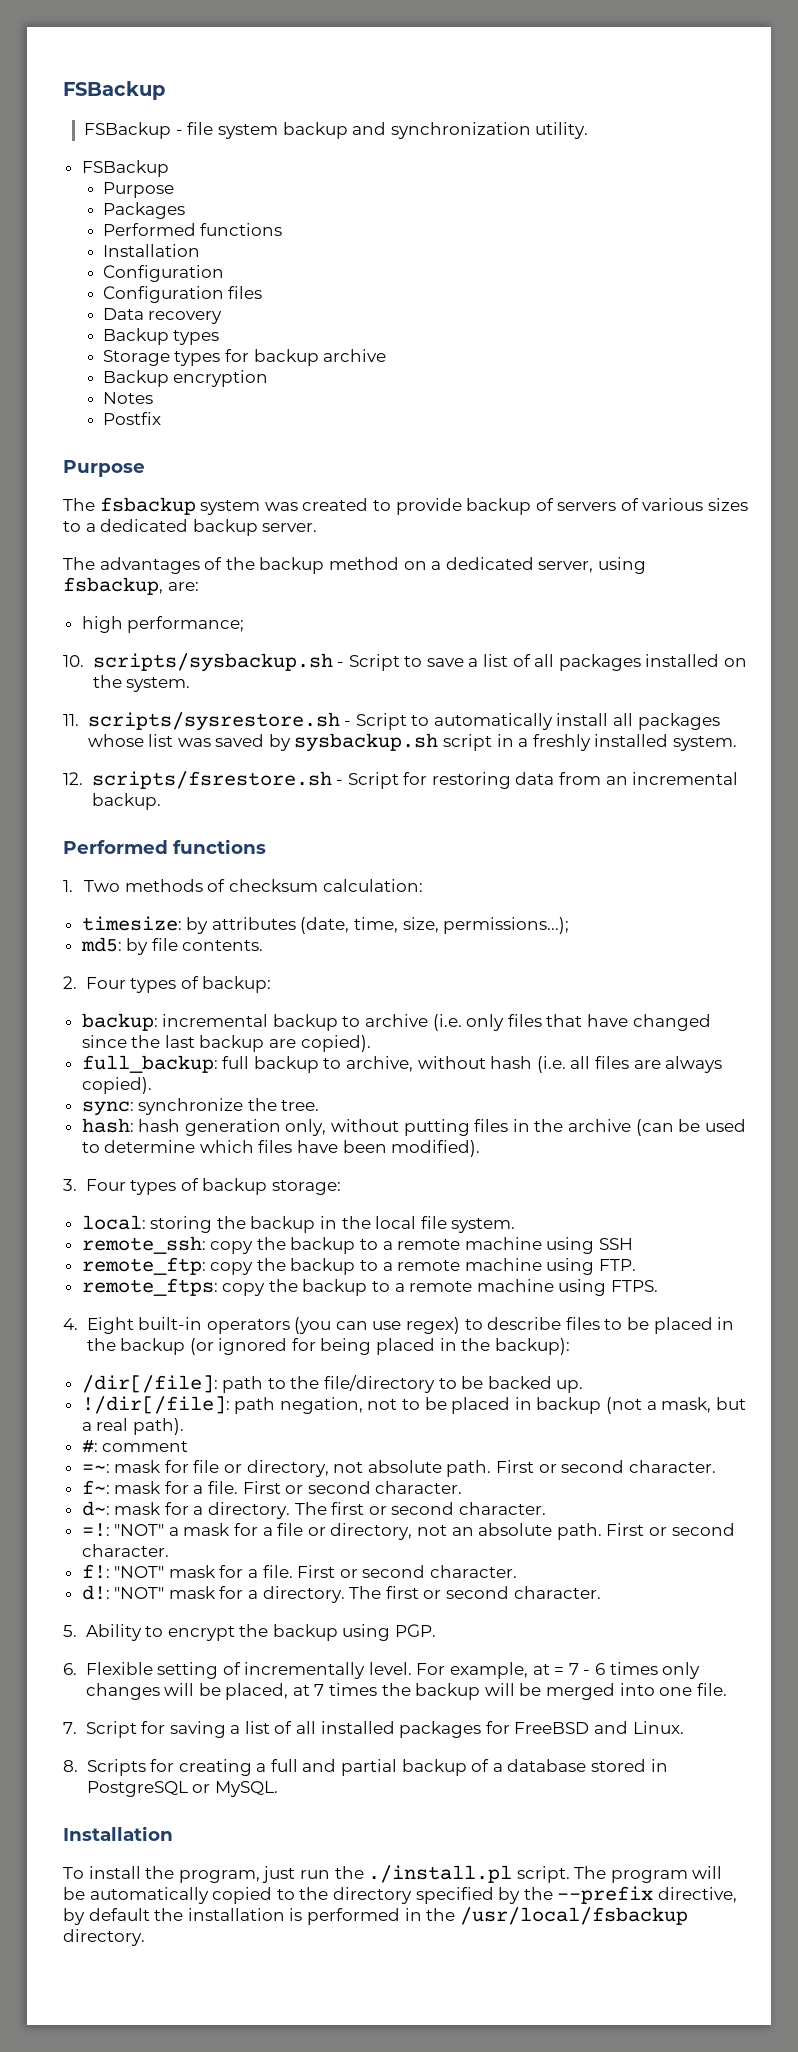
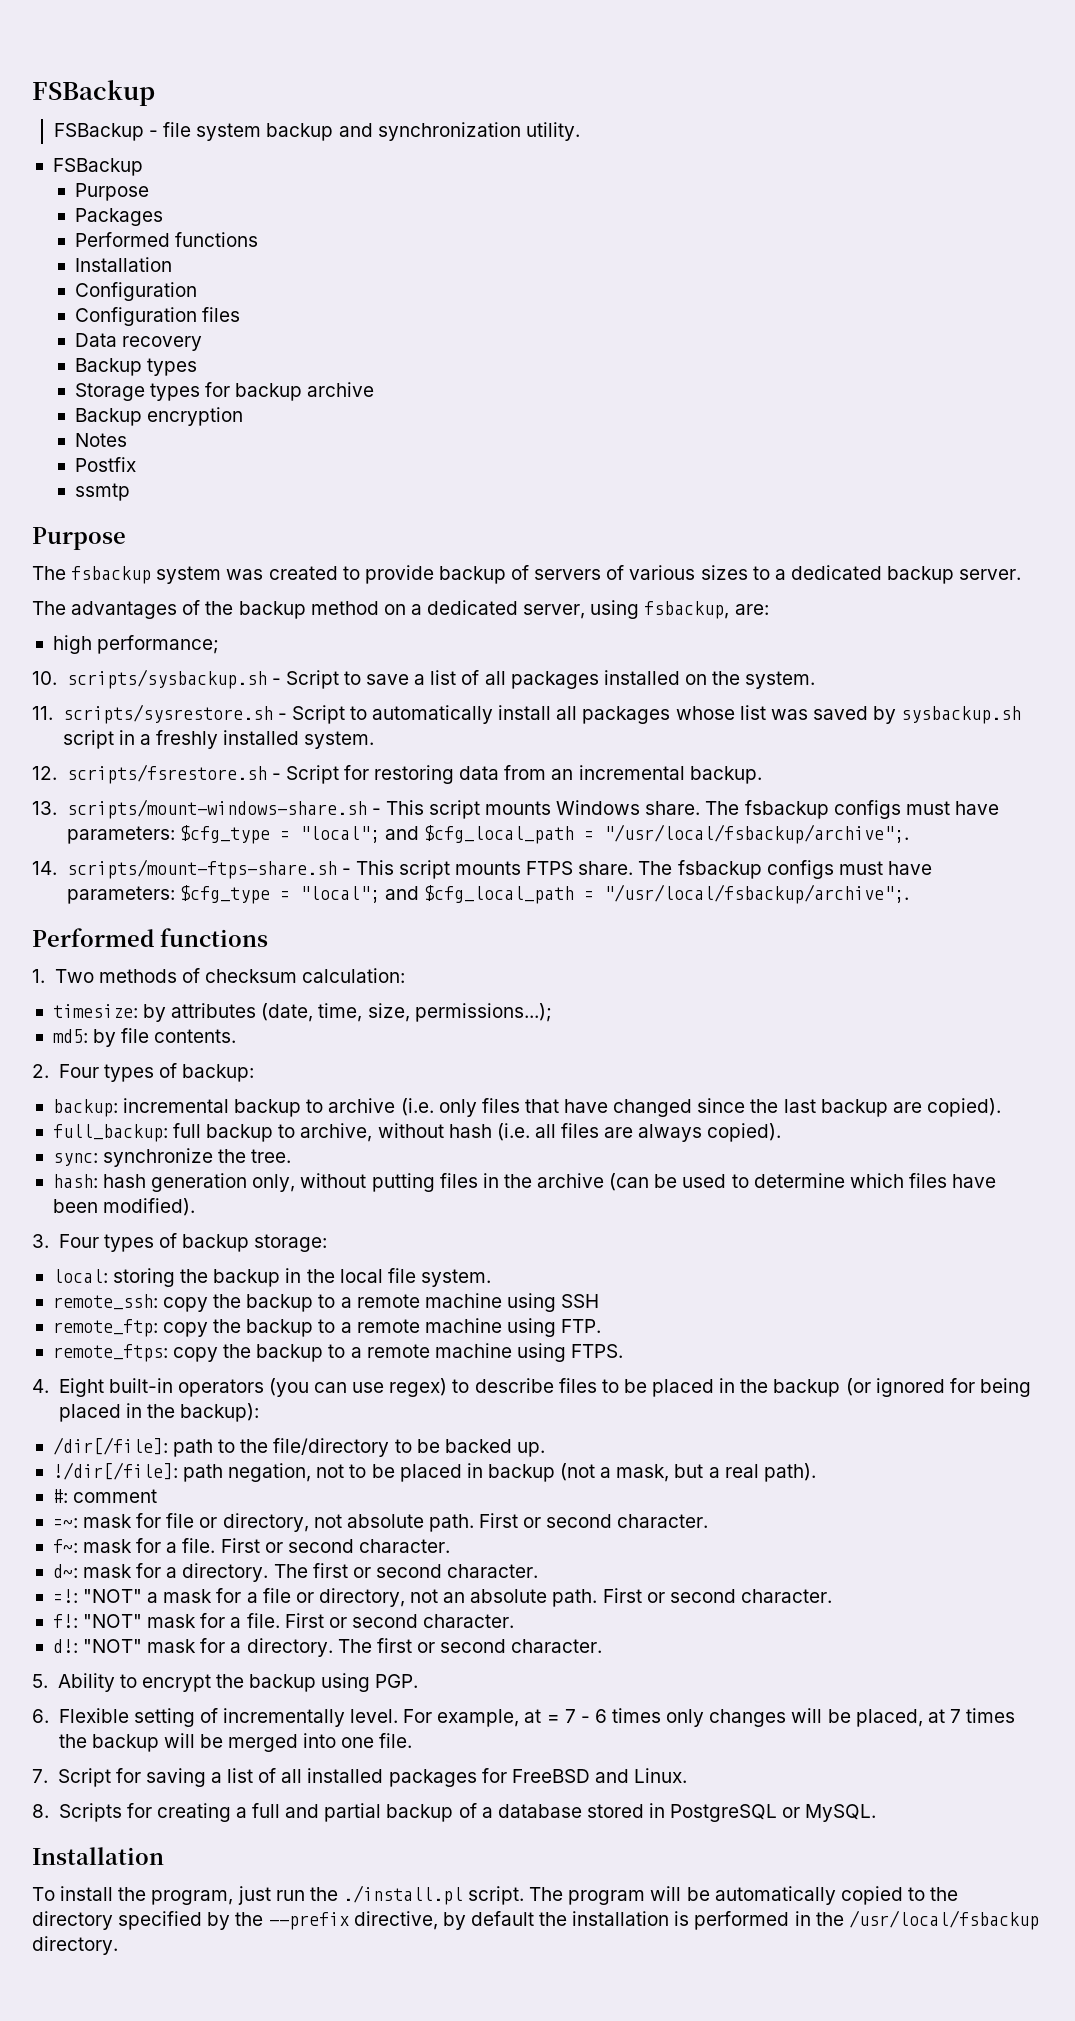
+ ssmtp
+ 13. scripts/mount-windows-share.sh - This script mounts Windows share. The fsbackup configs must have parameters: $cfg_type = "local"; and $cfg_local_path = "/usr/local/fsbackup/archive";.
+ 14. scripts/mount-ftps-share.sh - This script mounts FTPS share. The fsbackup configs must have parameters: $cfg_type = "local"; and $cfg_local_path = "/usr/local/fsbackup/archive";.

